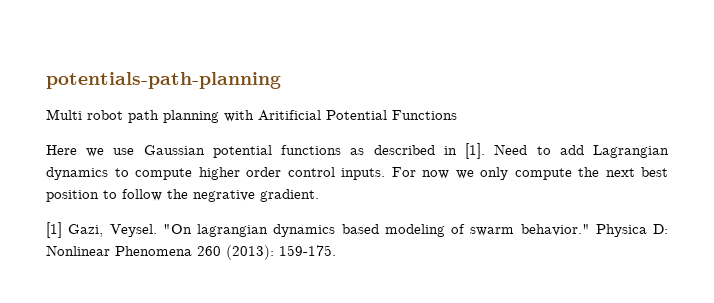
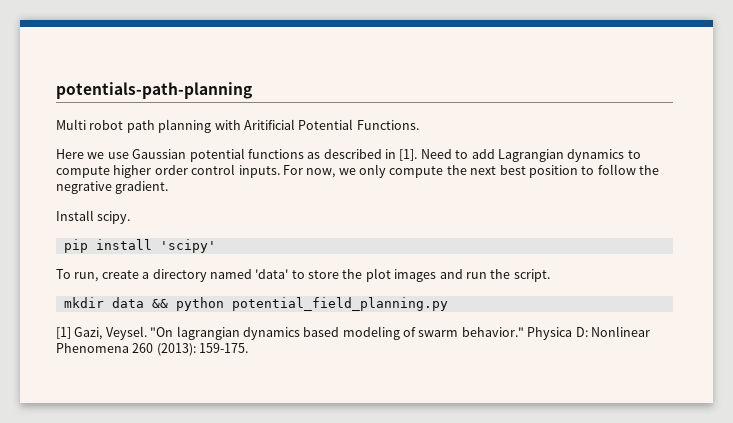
- Multi robot path planning with Aritificial Potential Functions
+ Multi robot path planning with Aritificial Potential Functions.
- For now we only compute the next best position to follow the negrative gradient.
+ For now, we only compute the next best position to follow the negrative gradient.
+ Install scipy.
+ pip install 'scipy'
+ To run, create a directory named 'data' to store the plot images and run the script.
+ mkdir data && python potential_field_planning.py

